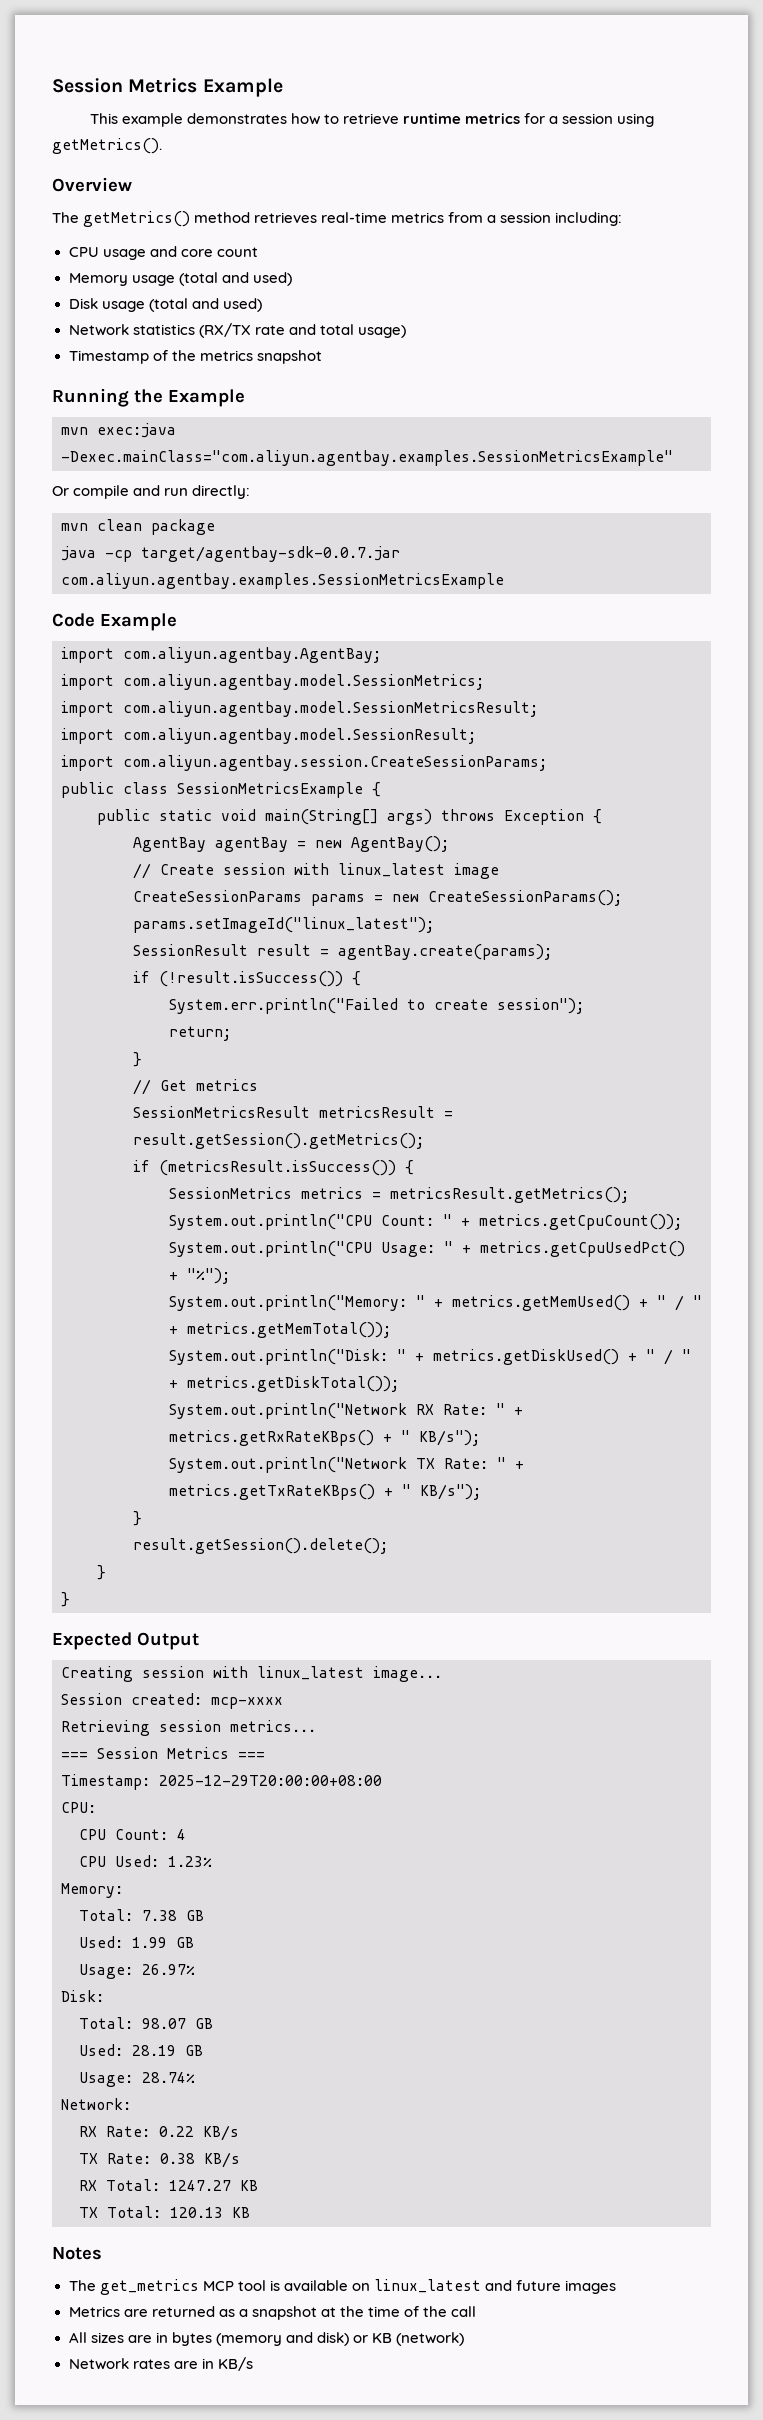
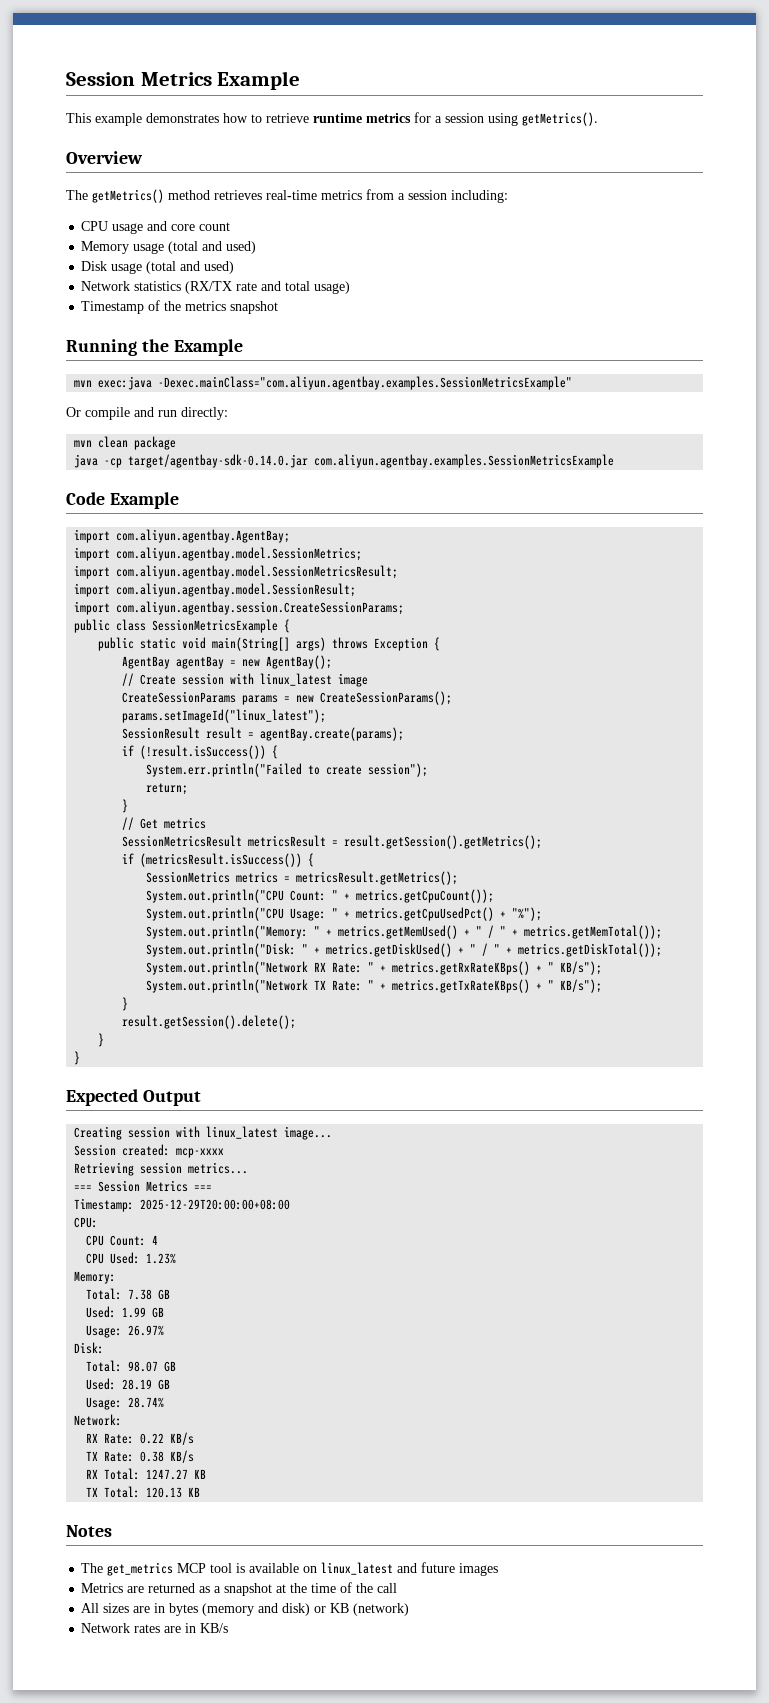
- java -cp target/agentbay-sdk-0.0.7.jar com.aliyun.agentbay.examples.SessionMetricsExample
+ java -cp target/agentbay-sdk-0.14.0.jar com.aliyun.agentbay.examples.SessionMetricsExample

